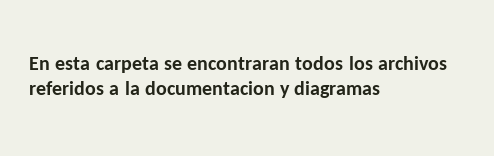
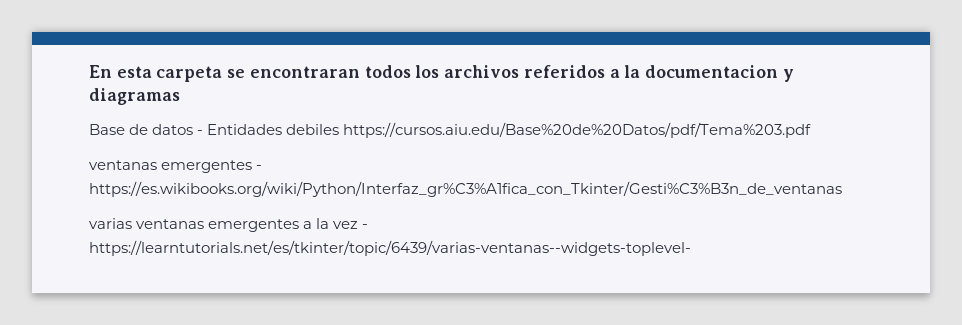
+ Base de datos - Entidades debiles https://cursos.aiu.edu/Base%20de%20Datos/pdf/Tema%203.pdf
+ ventanas emergentes - https://es.wikibooks.org/wiki/Python/Interfaz_gr%C3%A1fica_con_Tkinter/Gesti%C3%B3n_de_ventanas
+ varias ventanas emergentes a la vez - https://learntutorials.net/es/tkinter/topic/6439/varias-ventanas--widgets-toplevel-

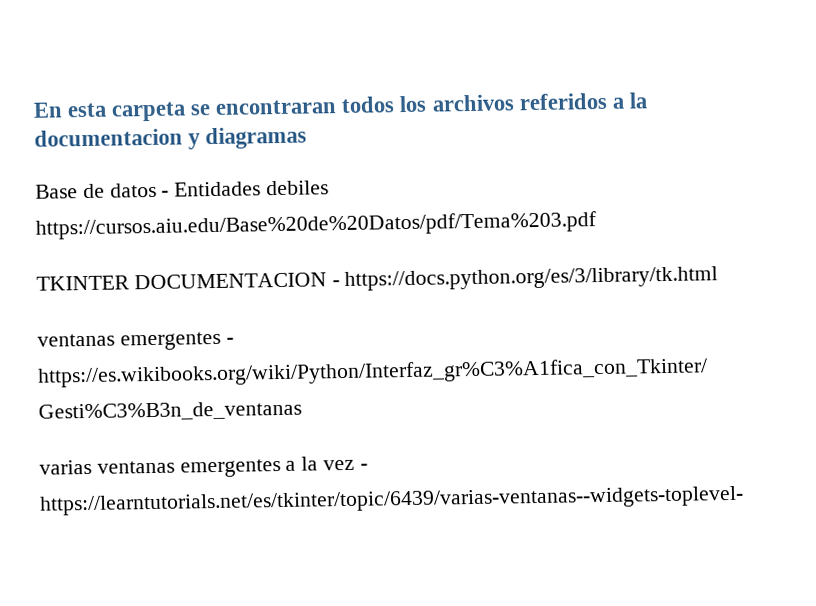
+ TKINTER DOCUMENTACION - https://docs.python.org/es/3/library/tk.html

